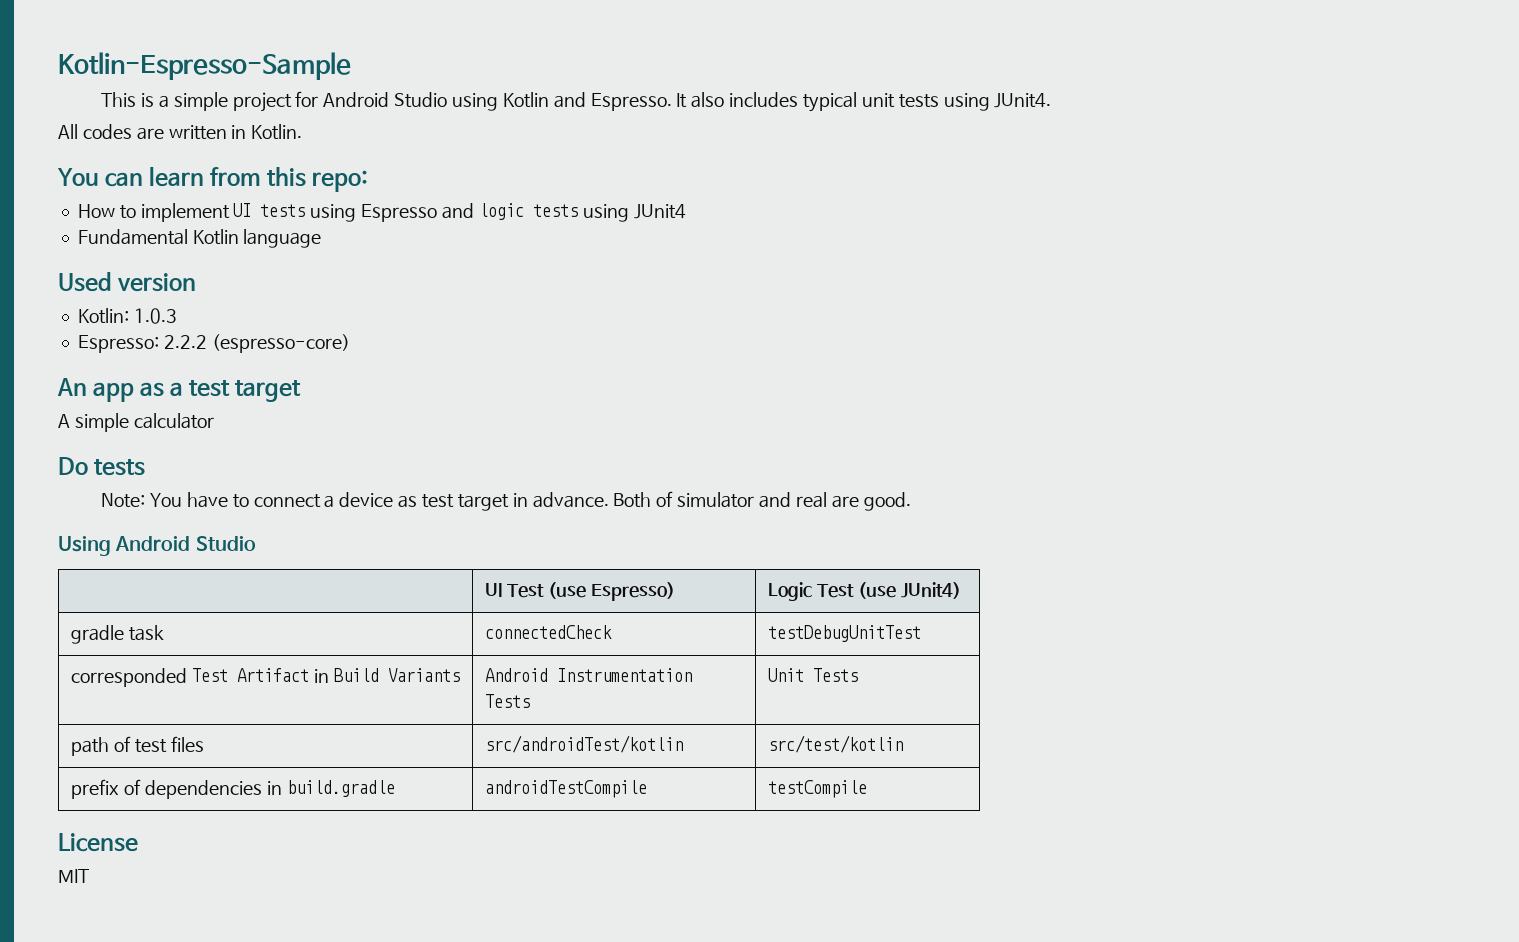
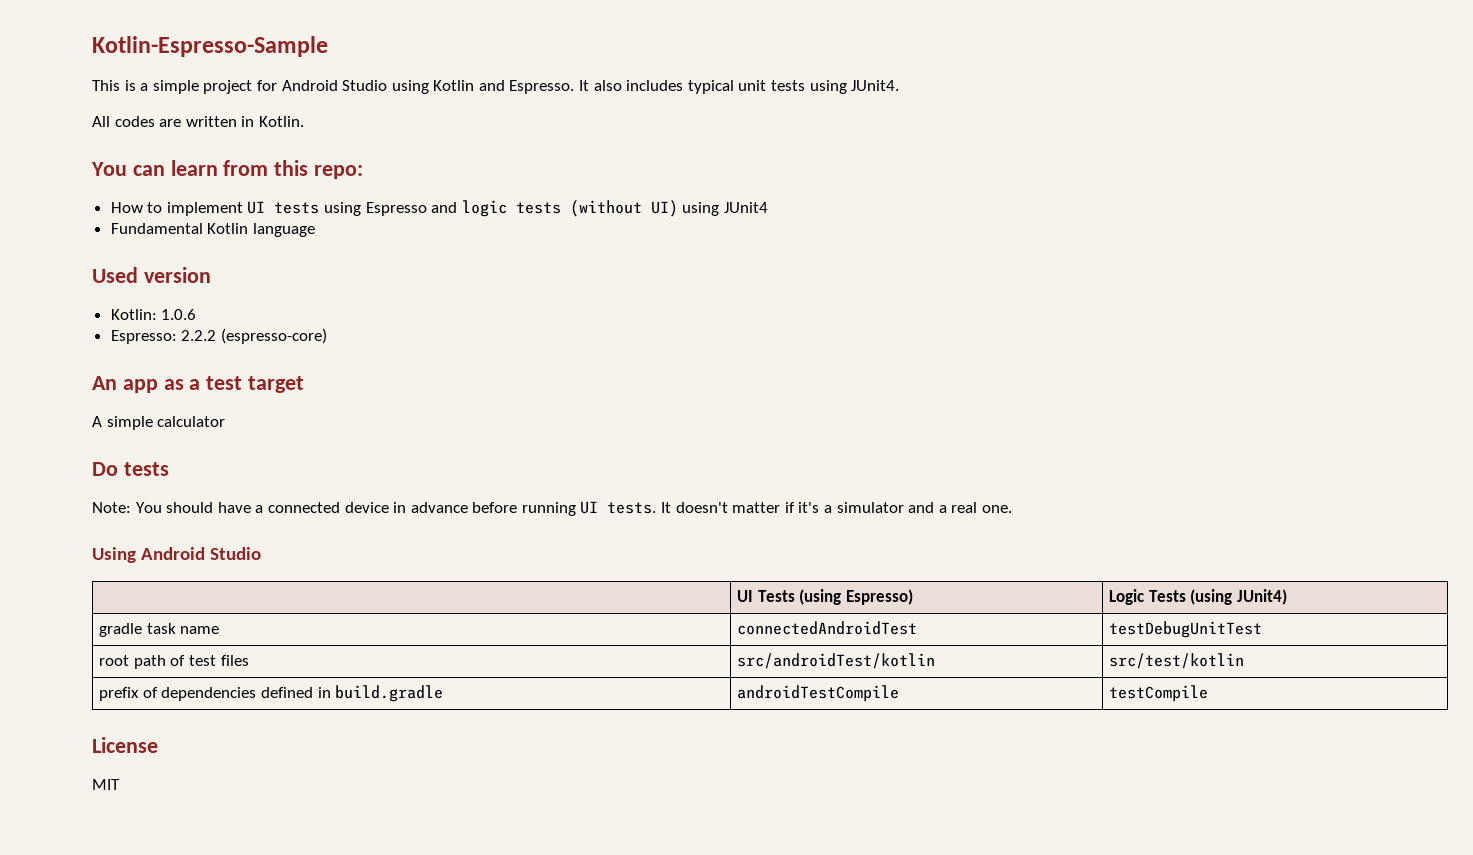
- How to implement UI tests using Espresso and logic tests using JUnit4
+ How to implement UI tests using Espresso and logic tests (without UI) using JUnit4
- Kotlin: 1.0.3
+ Kotlin: 1.0.6
- Note: You have to connect a device as test target in advance. Both of simulator and real are good.
+ Note: You should have a connected device in advance before running UI tests. It doesn't matter if it's a simulator and a real one.
- | UI Test (use Espresso) | Logic Test (use JUnit4)
+ | UI Tests (using Espresso) | Logic Tests (using JUnit4)
- gradle task | connectedCheck | testDebugUnitTest
+ gradle task name | connectedAndroidTest | testDebugUnitTest
- corresponded Test Artifact in Build Variants | Android Instrumentation Tests | Unit Tests
- path of test files | src/androidTest/kotlin | src/test/kotlin
+ root path of test files | src/androidTest/kotlin | src/test/kotlin
- prefix of dependencies in build.gradle | androidTestCompile | testCompile
+ prefix of dependencies defined in build.gradle | androidTestCompile | testCompile

